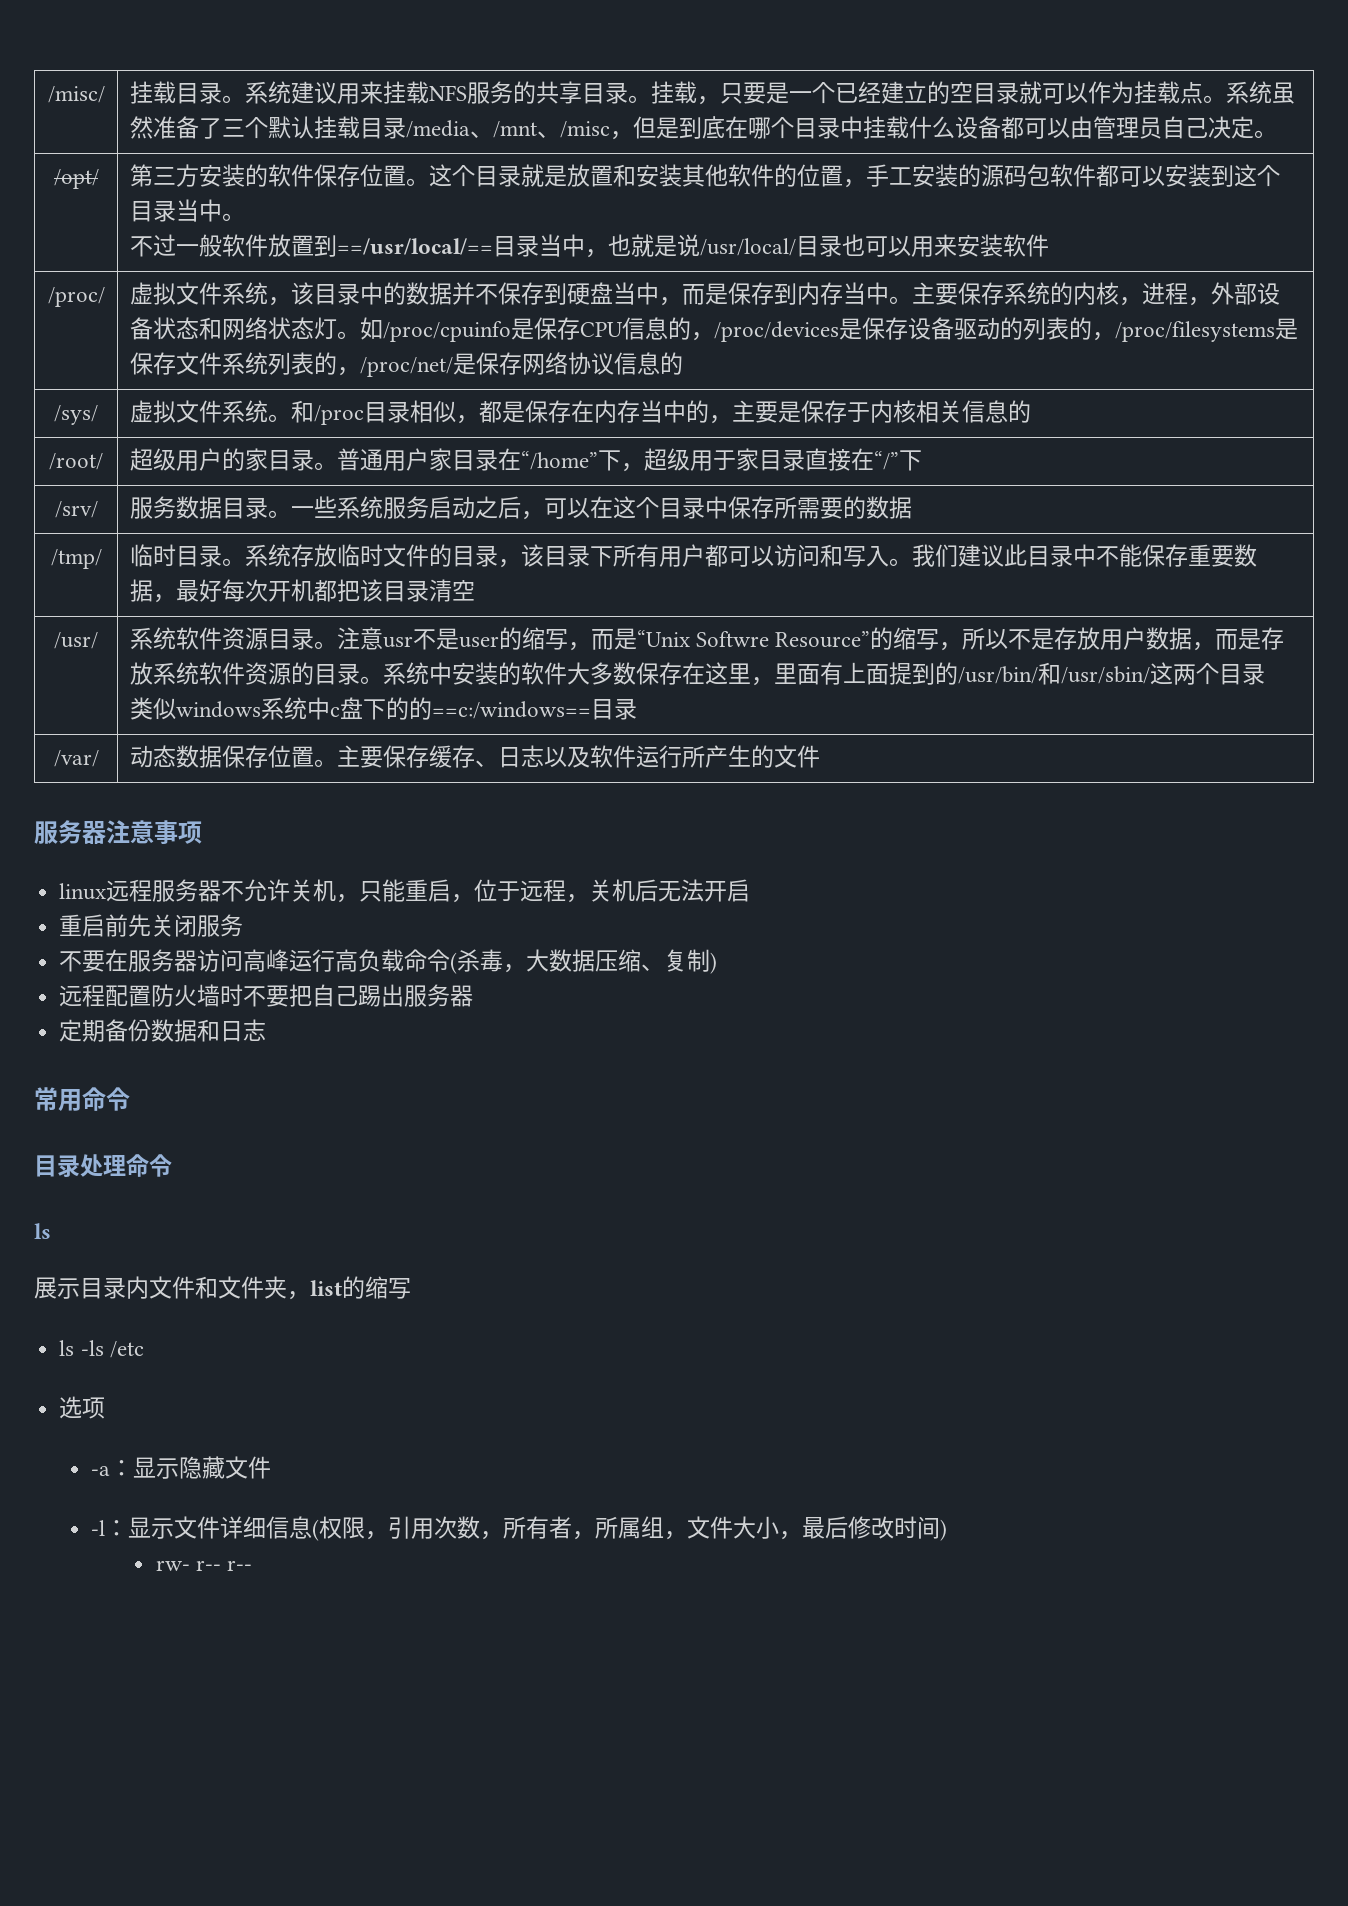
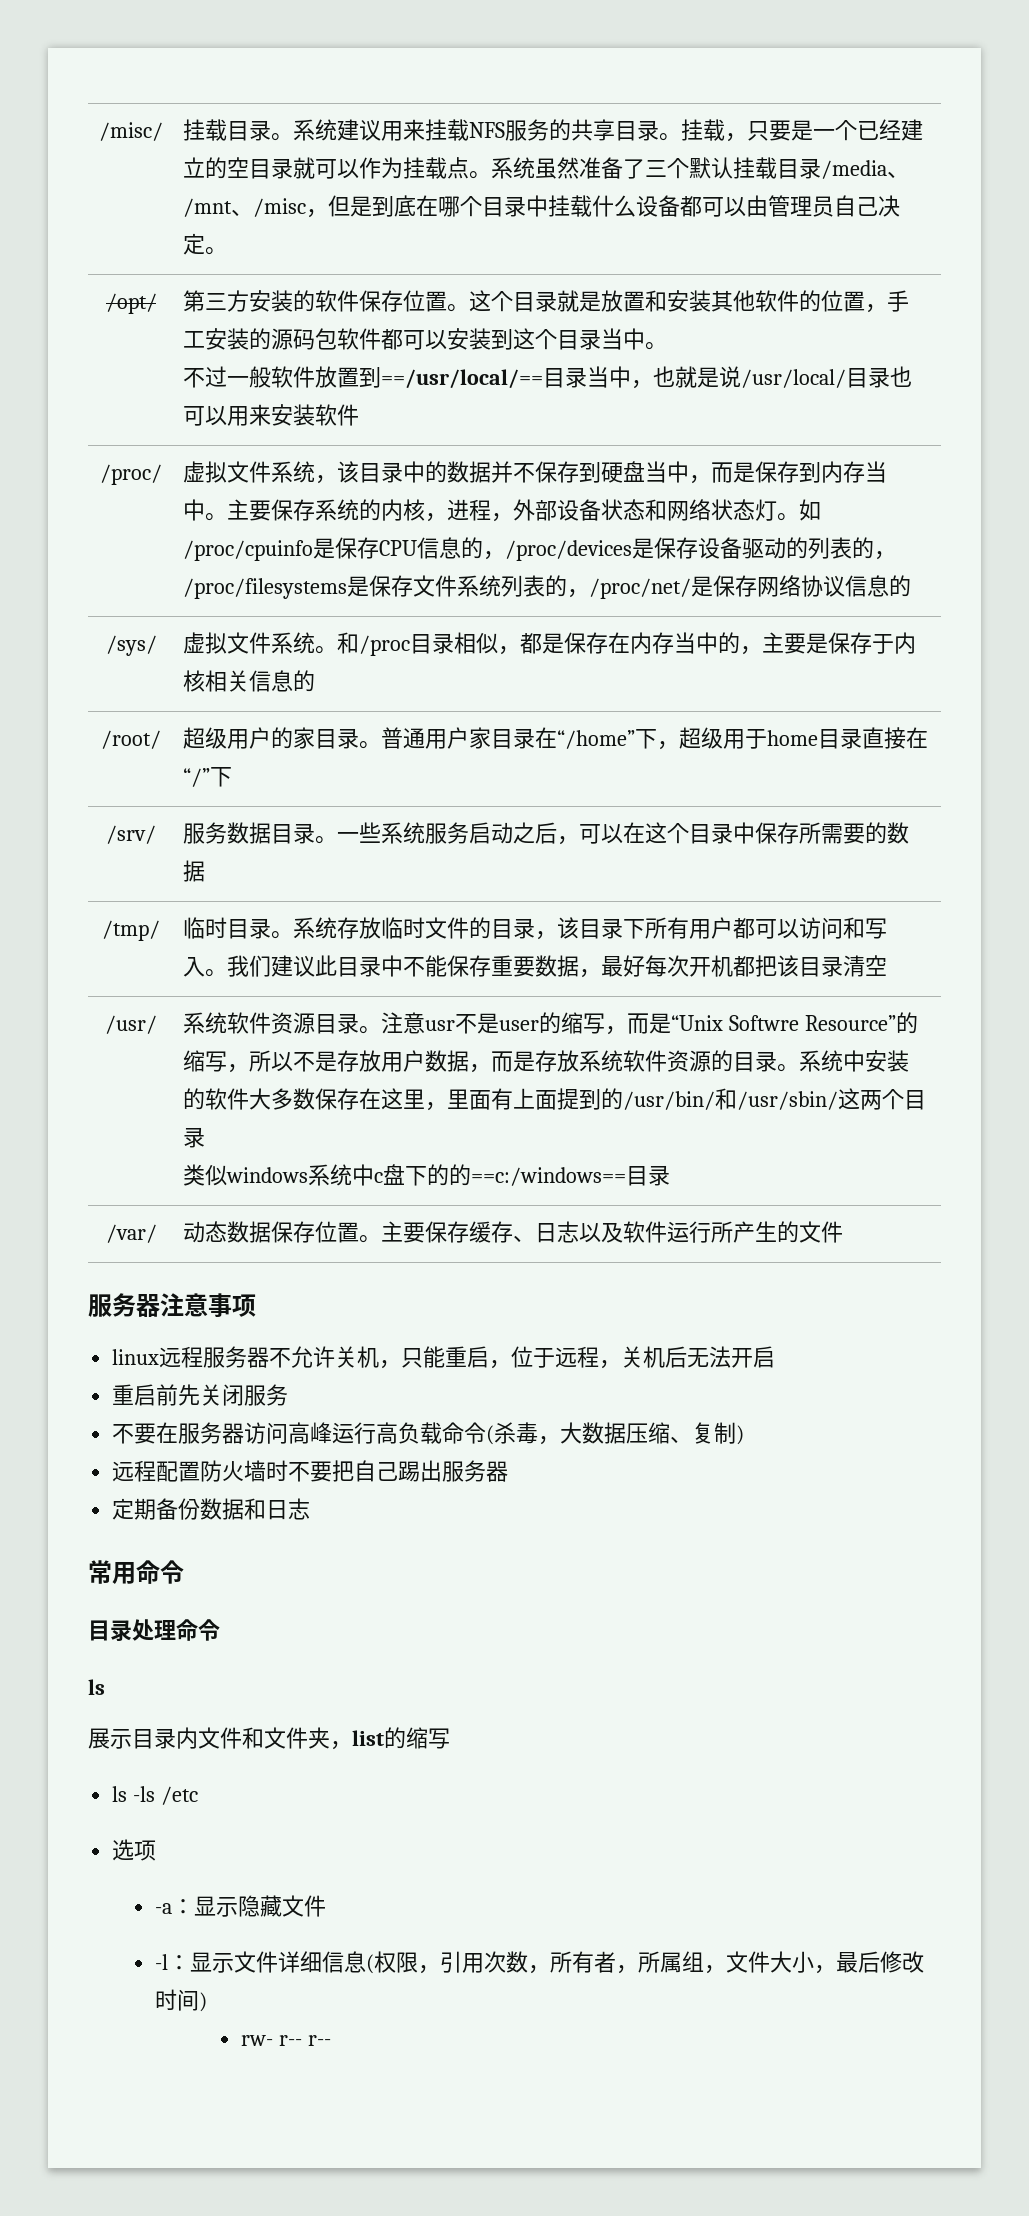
- /root/ | 超级用户的家目录。普通用户家目录在“/home”下，超级用于家目录直接在“/”下
+ /root/ | 超级用户的家目录。普通用户家目录在“/home”下，超级用于home目录直接在“/”下

